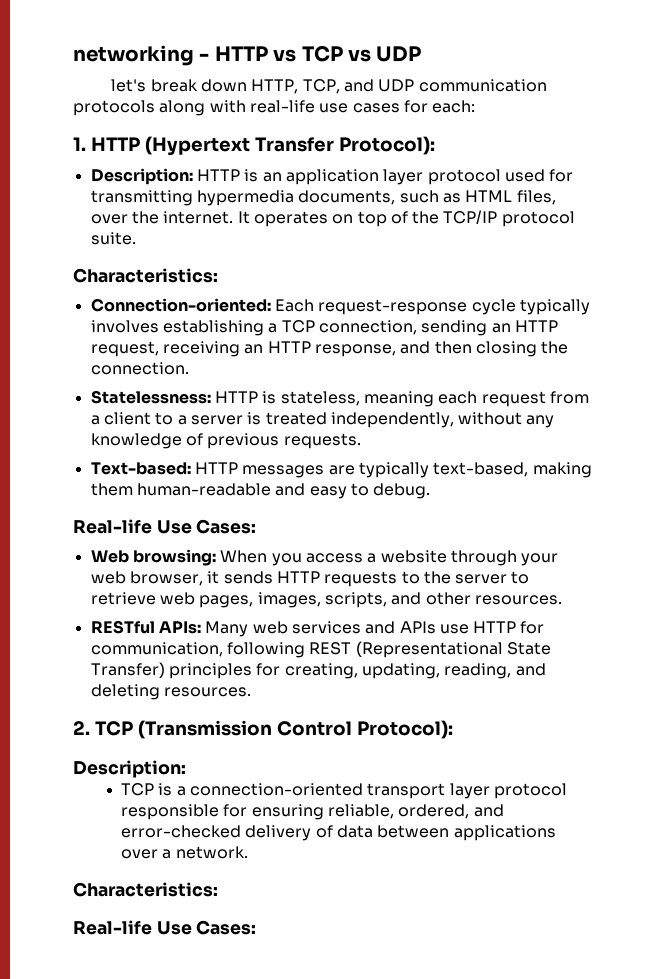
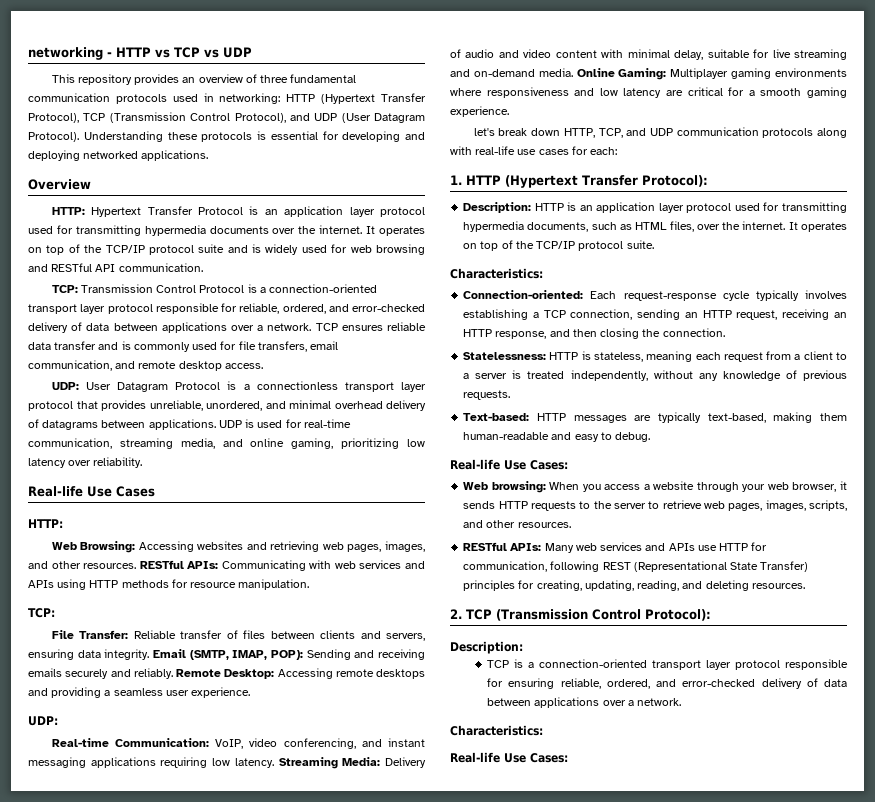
+ This repository provides an overview of three fundamental communication protocols used in networking: HTTP (Hypertext Transfer Protocol), TCP (Transmission Control Protocol), and UDP (User Datagram Protocol). Understanding these protocols is essential for developing and deploying networked applications.
+ Overview
+ HTTP: Hypertext Transfer Protocol is an application layer protocol used for transmitting hypermedia documents over the internet. It operates on top of the TCP/IP protocol suite and is widely used for web browsing and RESTful API communication.
+ TCP: Transmission Control Protocol is a connection-oriented transport layer protocol responsible for reliable, ordered, and error-checked delivery of data between applications over a network. TCP ensures reliable data transfer and is commonly used for file transfers, email communication, and remote desktop access.
+ UDP: User Datagram Protocol is a connectionless transport layer protocol that provides unreliable, unordered, and minimal overhead delivery of datagrams between applications. UDP is used for real-time communication, streaming media, and online gaming, prioritizing low latency over reliability.
+ Real-life Use Cases
+ HTTP:
+ Web Browsing: Accessing websites and retrieving web pages, images, and other resources. RESTful APIs: Communicating with web services and APIs using HTTP methods for resource manipulation.
+ TCP:
+ File Transfer: Reliable transfer of files between clients and servers, ensuring data integrity. Email (SMTP, IMAP, POP): Sending and receiving emails securely and reliably. Remote Desktop: Accessing remote desktops and providing a seamless user experience.
+ UDP:
+ Real-time Communication: VoIP, video conferencing, and instant messaging applications requiring low latency. Streaming Media: Delivery of audio and video content with minimal delay, suitable for live streaming and on-demand media. Online Gaming: Multiplayer gaming environments where responsiveness and low latency are critical for a smooth gaming experience.

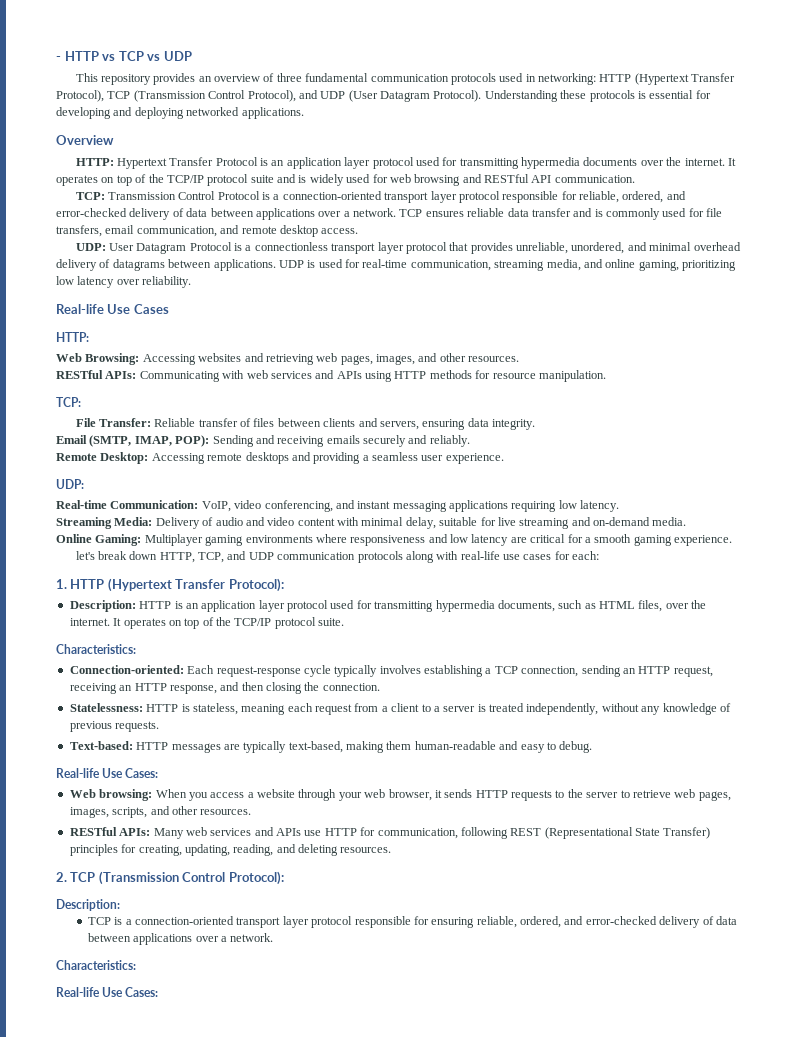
- networking - HTTP vs TCP vs UDP
+ - HTTP vs TCP vs UDP
- Web Browsing: Accessing websites and retrieving web pages, images, and other resources. RESTful APIs: Communicating with web services and APIs using HTTP methods for resource manipulation.
+ Web Browsing: Accessing websites and retrieving web pages, images, and other resources.
+ RESTful APIs: Communicating with web services and APIs using HTTP methods for resource manipulation.
- File Transfer: Reliable transfer of files between clients and servers, ensuring data integrity. Email (SMTP, IMAP, POP): Sending and receiving emails securely and reliably. Remote Desktop: Accessing remote desktops and providing a seamless user experience.
+ File Transfer: Reliable transfer of files between clients and servers, ensuring data integrity.
+ Email (SMTP, IMAP, POP): Sending and receiving emails securely and reliably.
+ Remote Desktop: Accessing remote desktops and providing a seamless user experience.
- Real-time Communication: VoIP, video conferencing, and instant messaging applications requiring low latency. Streaming Media: Delivery of audio and video content with minimal delay, suitable for live streaming and on-demand media. Online Gaming: Multiplayer gaming environments where responsiveness and low latency are critical for a smooth gaming experience.
+ Real-time Communication: VoIP, video conferencing, and instant messaging applications requiring low latency.
+ Streaming Media: Delivery of audio and video content with minimal delay, suitable for live streaming and on-demand media.
+ Online Gaming: Multiplayer gaming environments where responsiveness and low latency are critical for a smooth gaming experience.

